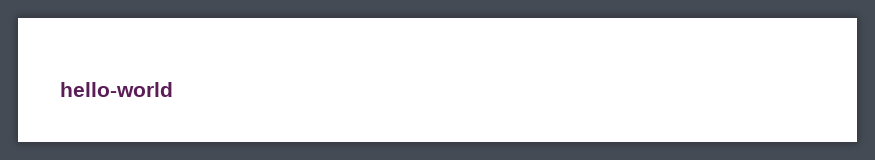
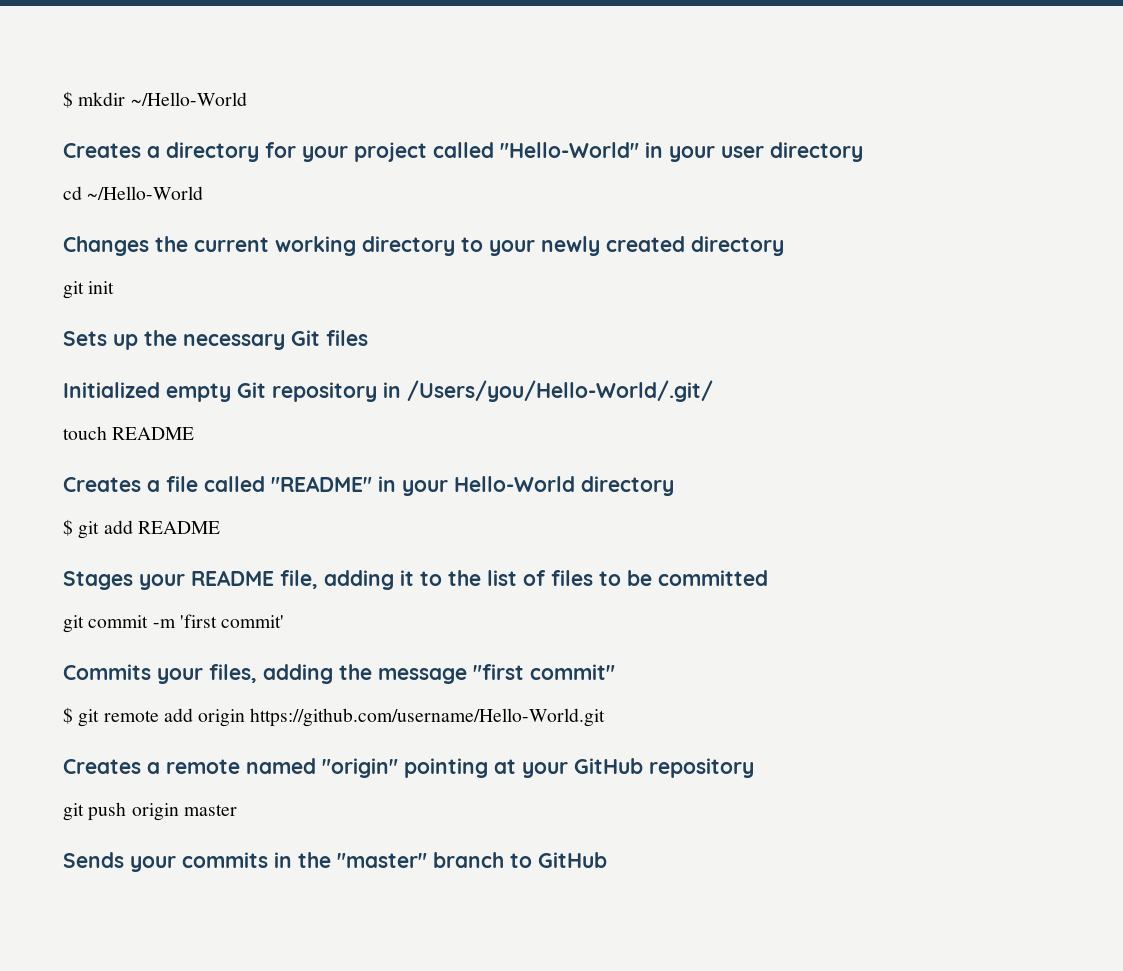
- hello-world
+ $ mkdir ~/Hello-World
+ Creates a directory for your project called "Hello-World" in your user directory
+ cd ~/Hello-World
+ Changes the current working directory to your newly created directory
+ git init
+ Sets up the necessary Git files
+ Initialized empty Git repository in /Users/you/Hello-World/.git/
+ touch README
+ Creates a file called "README" in your Hello-World directory
+ $ git add README
+ Stages your README file, adding it to the list of files to be committed
+ git commit -m 'first commit'
+ Commits your files, adding the message "first commit"
+ $ git remote add origin https://github.com/username/Hello-World.git
+ Creates a remote named "origin" pointing at your GitHub repository
+ git push origin master
+ Sends your commits in the "master" branch to GitHub

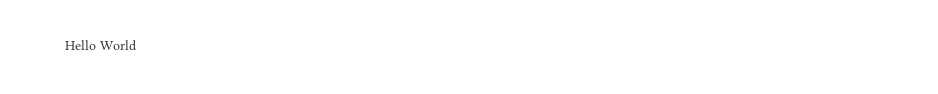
- $ mkdir ~/Hello-World
- Creates a directory for your project called "Hello-World" in your user directory
- cd ~/Hello-World
- Changes the current working directory to your newly created directory
- git init
- Sets up the necessary Git files
- Initialized empty Git repository in /Users/you/Hello-World/.git/
- touch README
- Creates a file called "README" in your Hello-World directory
- $ git add README
- Stages your README file, adding it to the list of files to be committed
- git commit -m 'first commit'
- Commits your files, adding the message "first commit"
- $ git remote add origin https://github.com/username/Hello-World.git
- Creates a remote named "origin" pointing at your GitHub repository
- git push origin master
- Sends your commits in the "master" branch to GitHub
+ Hello World

